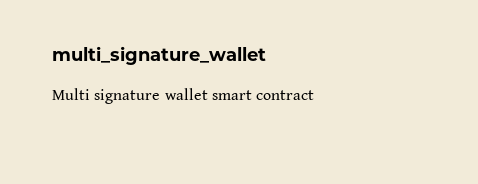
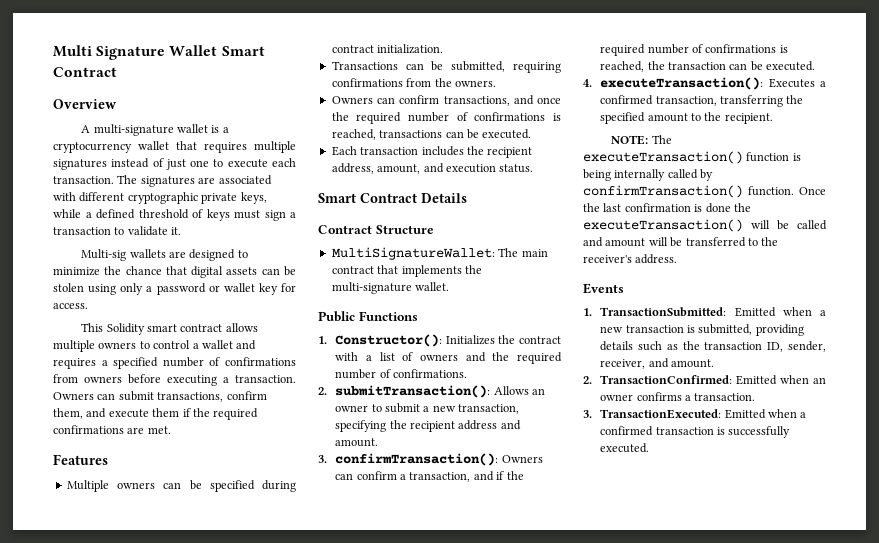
- multi_signature_wallet
- Multi signature wallet smart contract
+ Multi Signature Wallet Smart Contract
+ Overview
+ A multi-signature wallet is a cryptocurrency wallet that requires multiple signatures instead of just one to execute each transaction. The signatures are associated with different cryptographic private keys, while a defined threshold of keys must sign a transaction to validate it.
+ Multi-sig wallets are designed to minimize the chance that digital assets can be stolen using only a password or wallet key for access.
+ This Solidity smart contract allows multiple owners to control a wallet and requires a specified number of confirmations from owners before executing a transaction. Owners can submit transactions, confirm them, and execute them if the required confirmations are met.
+ Features
+ Multiple owners can be specified during contract initialization.
+ Transactions can be submitted, requiring confirmations from the owners.
+ Owners can confirm transactions, and once the required number of confirmations is reached, transactions can be executed.
+ Each transaction includes the recipient address, amount, and execution status.
+ Smart Contract Details
+ Contract Structure
+ MultiSignatureWallet: The main contract that implements the multi-signature wallet.
+ Public Functions
+ 1. Constructor(): Initializes the contract with a list of owners and the required number of confirmations.
+ 2. submitTransaction(): Allows an owner to submit a new transaction, specifying the recipient address and amount.
+ 3. confirmTransaction(): Owners can confirm a transaction, and if the required number of confirmations is reached, the transaction can be executed.
+ 4. executeTransaction(): Executes a confirmed transaction, transferring the specified amount to the recipient.
+ NOTE: The executeTransaction() function is being internally called by confirmTransaction() function. Once the last confirmation is done the executeTransaction() will be called and amount will be transferred to the receiver's address.
+ Events
+ 1. TransactionSubmitted: Emitted when a new transaction is submitted, providing details such as the transaction ID, sender, receiver, and amount.
+ 2. TransactionConfirmed: Emitted when an owner confirms a transaction.
+ 3. TransactionExecuted: Emitted when a confirmed transaction is successfully executed.

